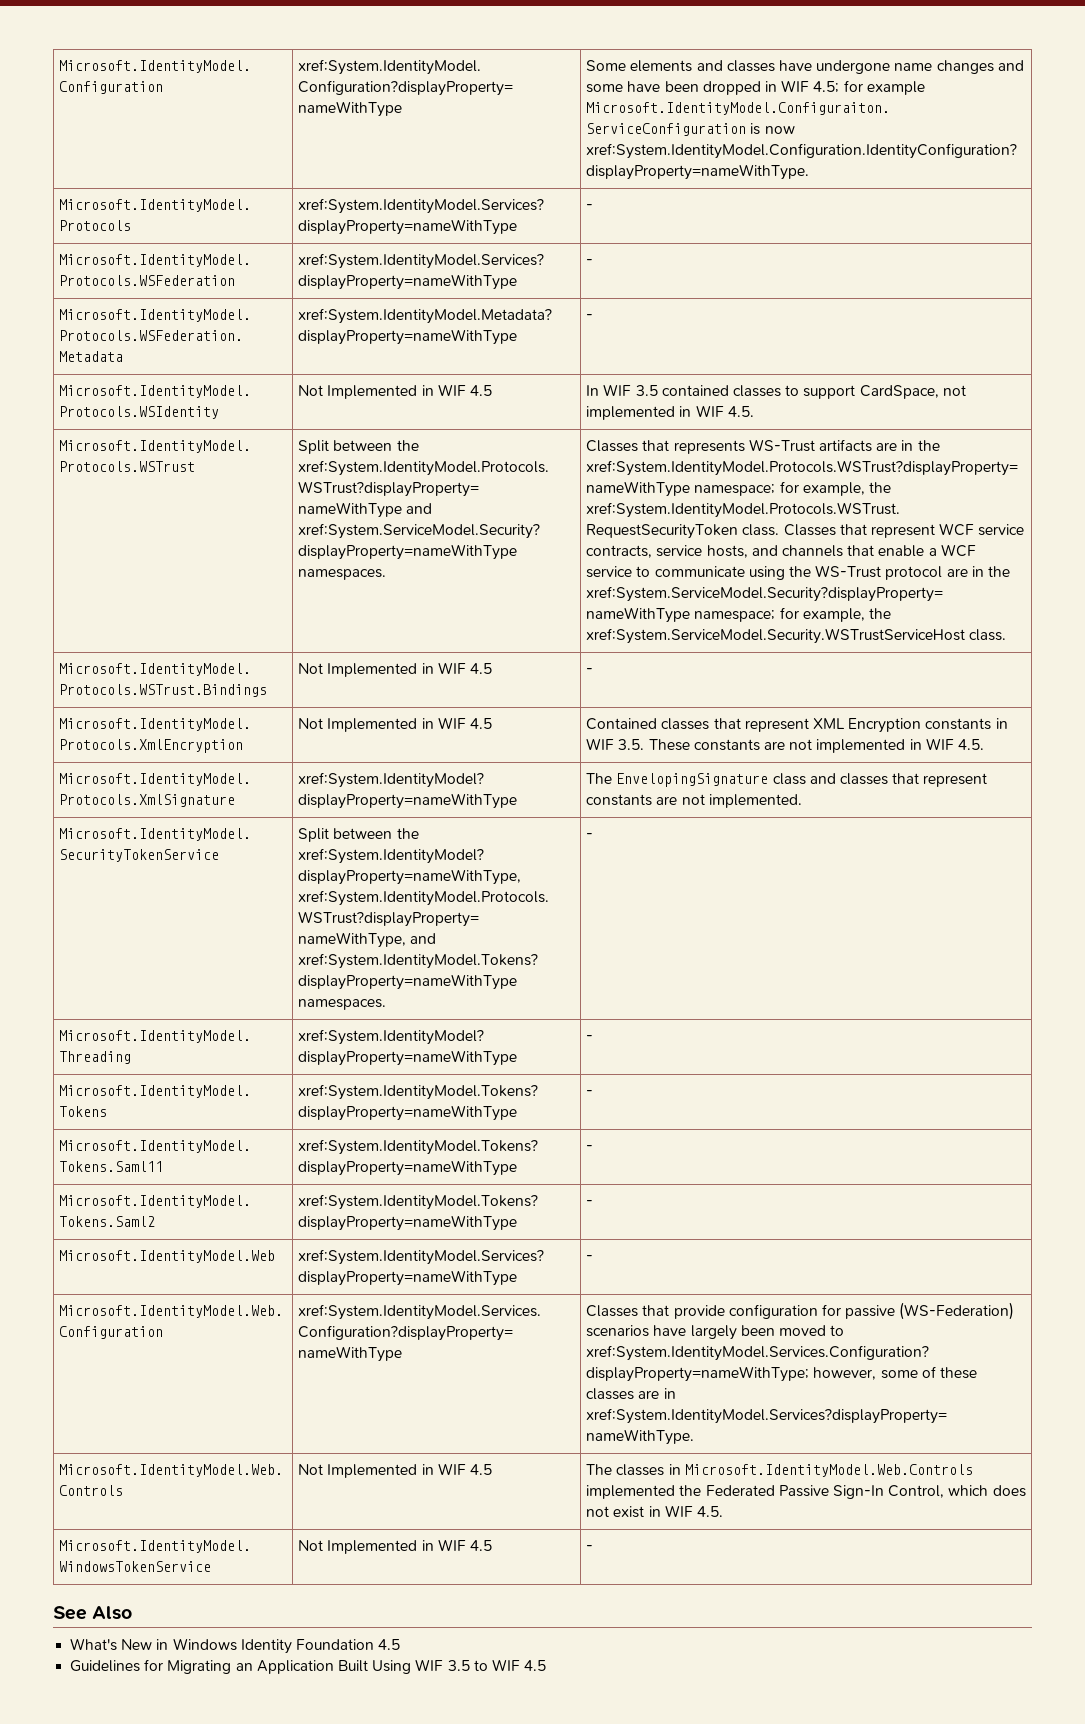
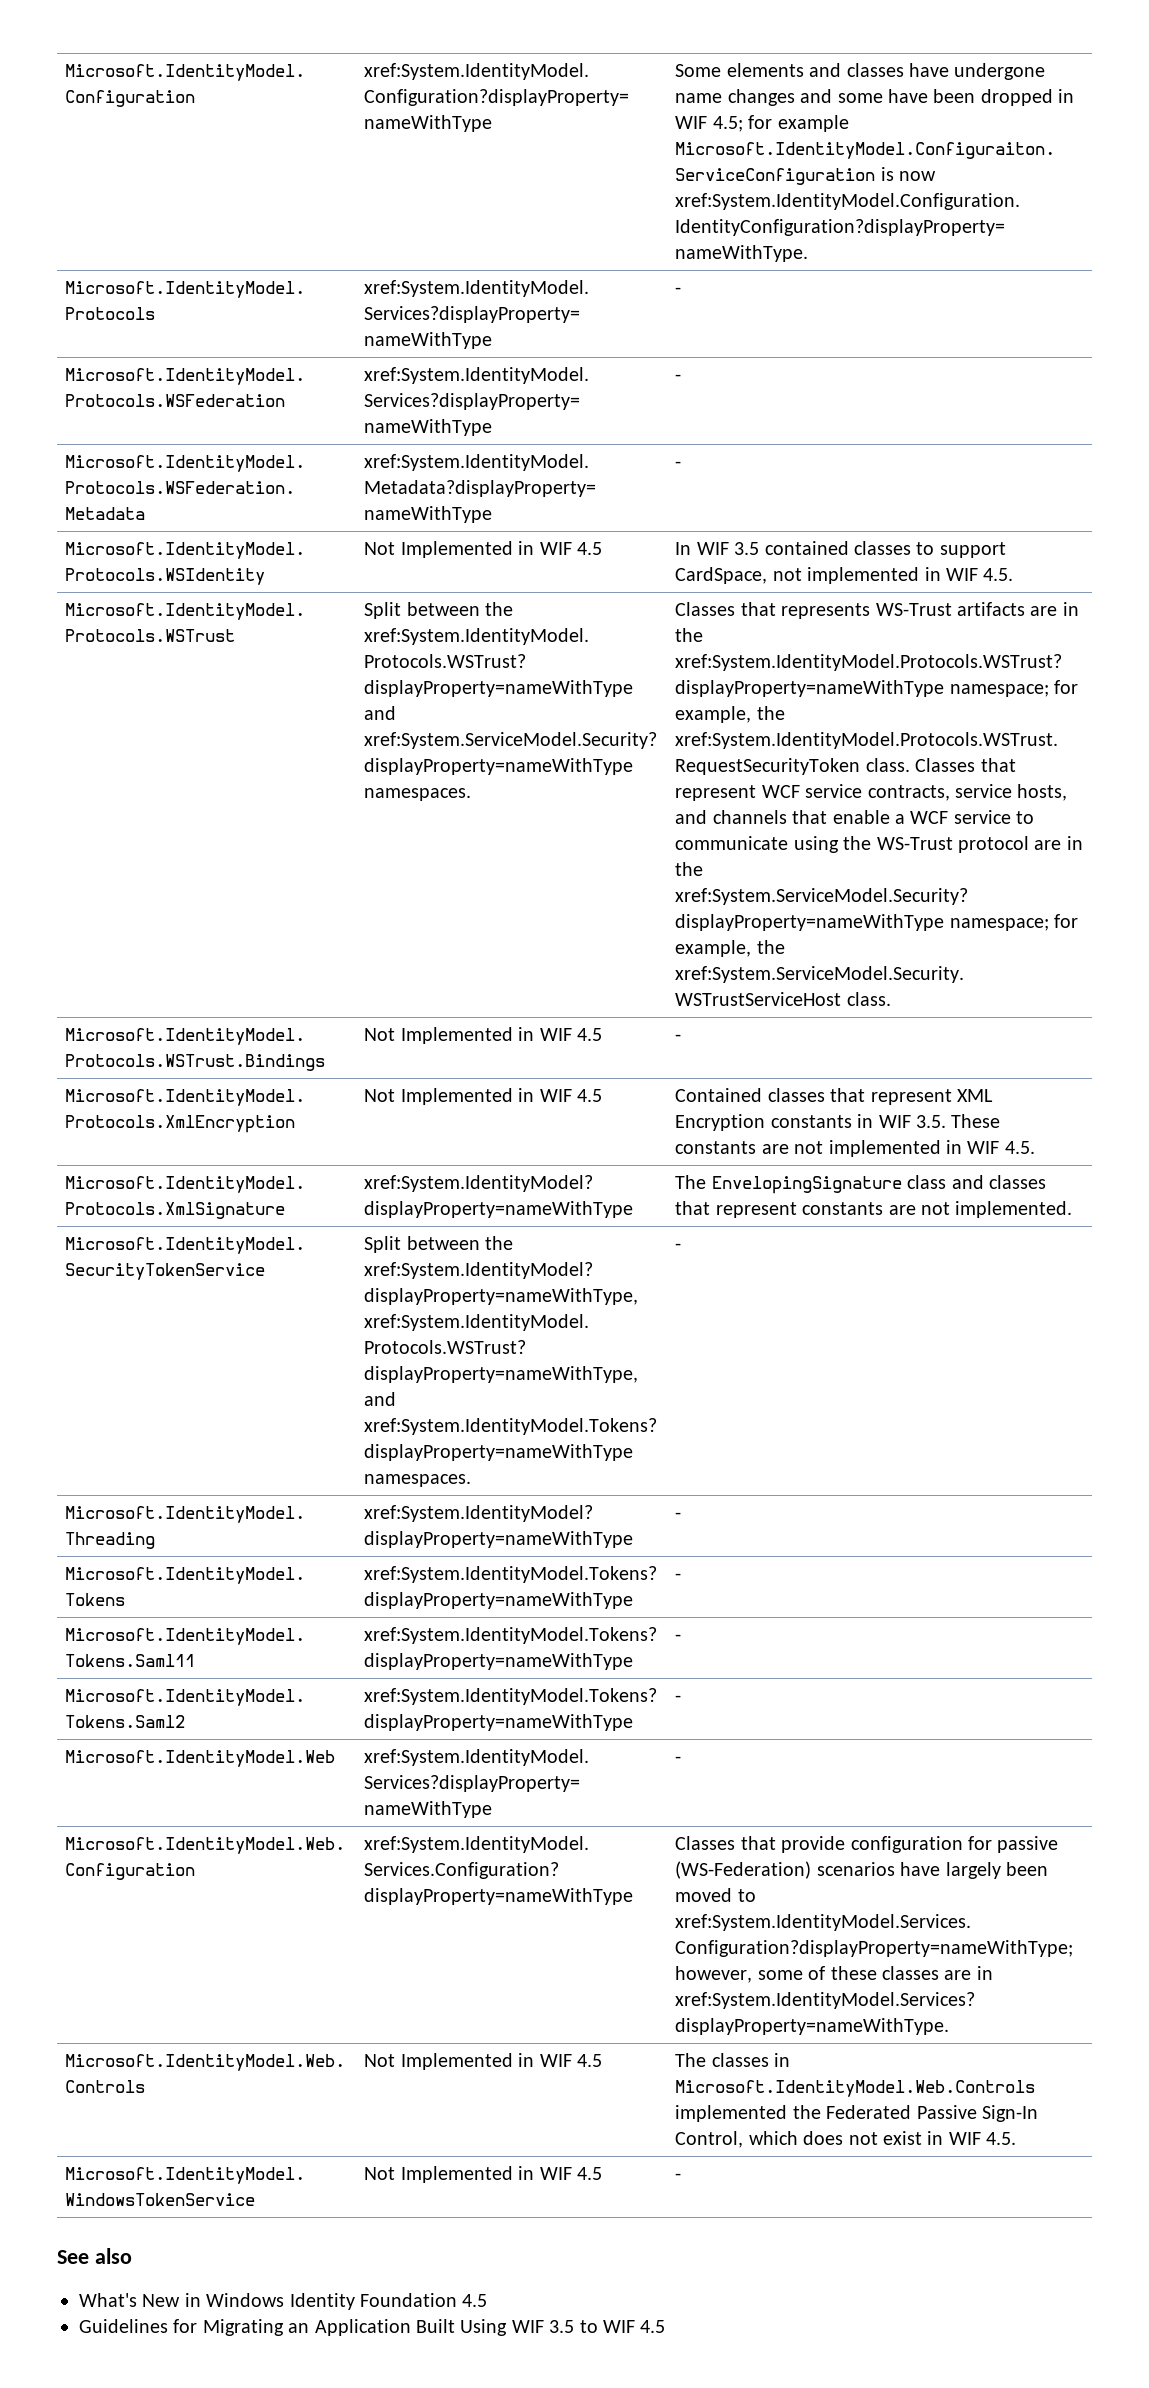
- See Also
+ See also

